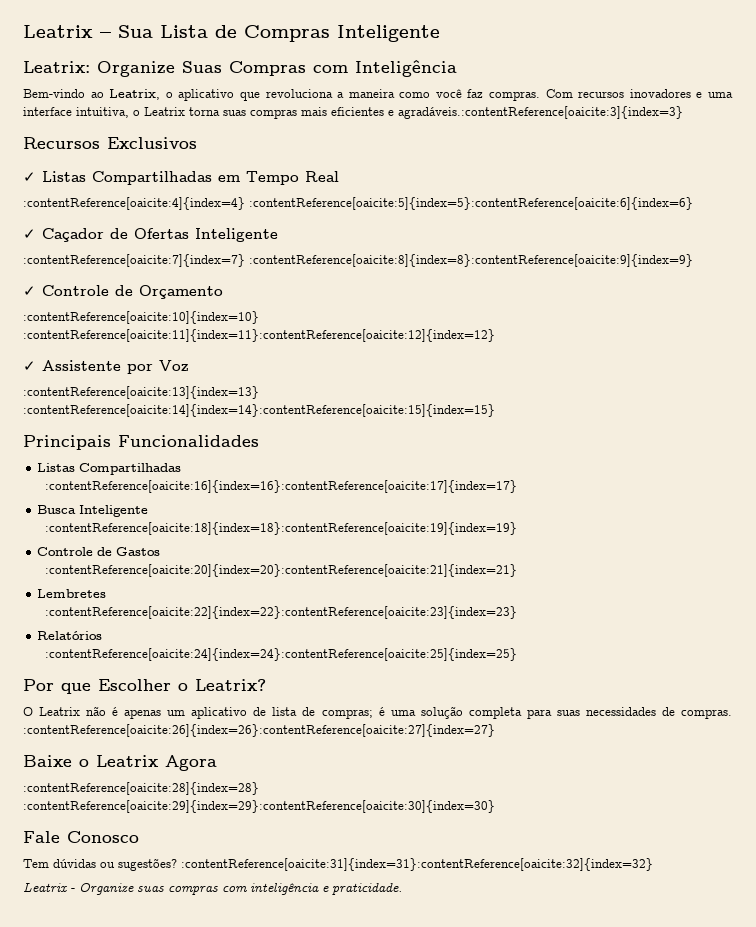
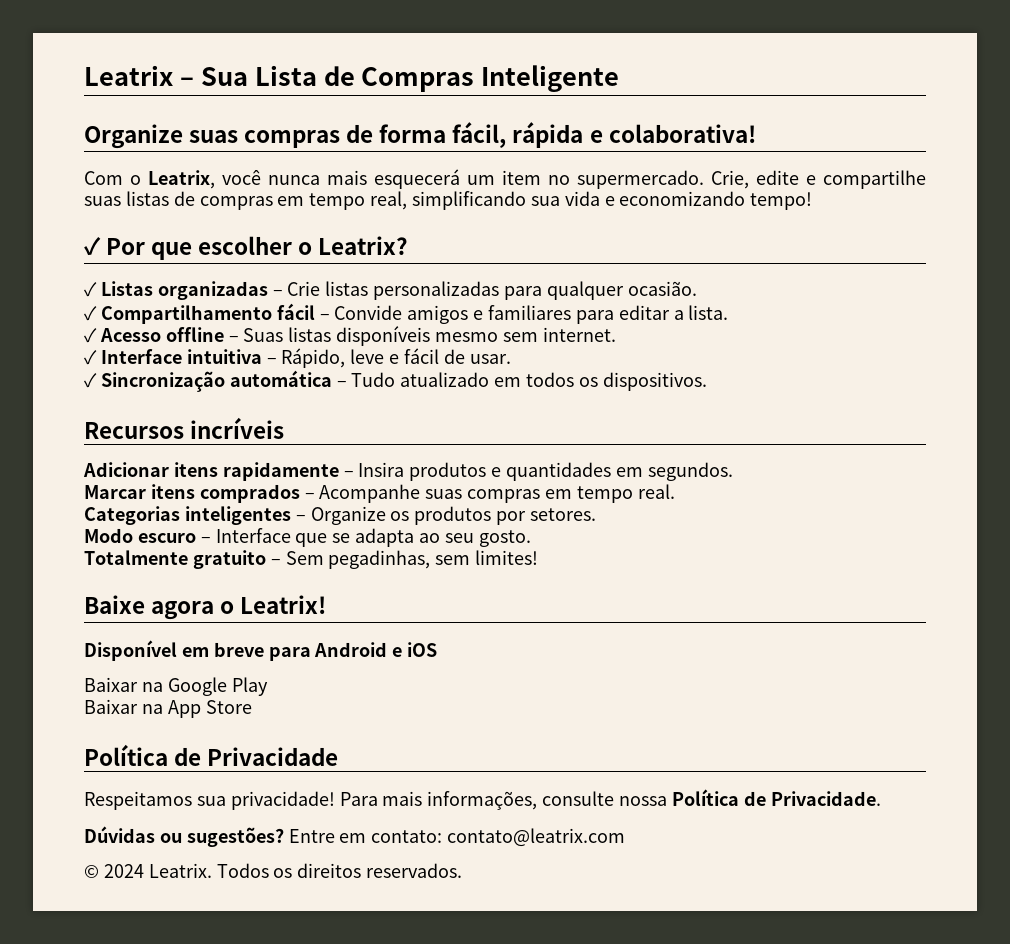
- Leatrix: Organize Suas Compras com Inteligência
- Bem-vindo ao Leatrix, o aplicativo que revoluciona a maneira como você faz compras. Com recursos inovadores e uma interface intuitiva, o Leatrix torna suas compras mais eficientes e agradáveis.:contentReference[oaicite:3]{index=3}
- Recursos Exclusivos
- ✓ Listas Compartilhadas em Tempo Real
- :contentReference[oaicite:4]{index=4} :contentReference[oaicite:5]{index=5}:contentReference[oaicite:6]{index=6}
- ✓ Caçador de Ofertas Inteligente
- :contentReference[oaicite:7]{index=7} :contentReference[oaicite:8]{index=8}:contentReference[oaicite:9]{index=9}
- ✓ Controle de Orçamento
- :contentReference[oaicite:10]{index=10} :contentReference[oaicite:11]{index=11}:contentReference[oaicite:12]{index=12}
- ✓ Assistente por Voz
- :contentReference[oaicite:13]{index=13} :contentReference[oaicite:14]{index=14}:contentReference[oaicite:15]{index=15}
- Principais Funcionalidades
- Listas Compartilhadas
- :contentReference[oaicite:16]{index=16}:contentReference[oaicite:17]{index=17}
- Busca Inteligente
- :contentReference[oaicite:18]{index=18}:contentReference[oaicite:19]{index=19}
- Controle de Gastos
- :contentReference[oaicite:20]{index=20}:contentReference[oaicite:21]{index=21}
- Lembretes
- :contentReference[oaicite:22]{index=22}:contentReference[oaicite:23]{index=23}
- Relatórios
- :contentReference[oaicite:24]{index=24}:contentReference[oaicite:25]{index=25}
- Por que Escolher o Leatrix?
- O Leatrix não é apenas um aplicativo de lista de compras; é uma solução completa para suas necessidades de compras. :contentReference[oaicite:26]{index=26}:contentReference[oaicite:27]{index=27}
- Baixe o Leatrix Agora
- :contentReference[oaicite:28]{index=28} :contentReference[oaicite:29]{index=29}:contentReference[oaicite:30]{index=30}
- Fale Conosco
- Tem dúvidas ou sugestões? :contentReference[oaicite:31]{index=31}:contentReference[oaicite:32]{index=32}
- Leatrix - Organize suas compras com inteligência e praticidade.
+ Organize suas compras de forma fácil, rápida e colaborativa!
+ Com o Leatrix, você nunca mais esquecerá um item no supermercado. Crie, edite e compartilhe suas listas de compras em tempo real, simplificando sua vida e economizando tempo!
+ ✓ Por que escolher o Leatrix?
+ ✓ Listas organizadas – Crie listas personalizadas para qualquer ocasião.
+ ✓ Compartilhamento fácil – Convide amigos e familiares para editar a lista.
+ ✓ Acesso offline – Suas listas disponíveis mesmo sem internet.
+ ✓ Interface intuitiva – Rápido, leve e fácil de usar.
+ ✓ Sincronização automática – Tudo atualizado em todos os dispositivos.
+ Recursos incríveis
+ Adicionar itens rapidamente – Insira produtos e quantidades em segundos.
+ Marcar itens comprados – Acompanhe suas compras em tempo real.
+ Categorias inteligentes – Organize os produtos por setores.
+ Modo escuro – Interface que se adapta ao seu gosto.
+ Totalmente gratuito – Sem pegadinhas, sem limites!
+ Baixe agora o Leatrix!
+ Disponível em breve para Android e iOS
+ Baixar na Google Play
+ Baixar na App Store
+ Política de Privacidade
+ Respeitamos sua privacidade! Para mais informações, consulte nossa Política de Privacidade.
+ Dúvidas ou sugestões? Entre em contato: contato@leatrix.com
+ © 2024 Leatrix. Todos os direitos reservados.

